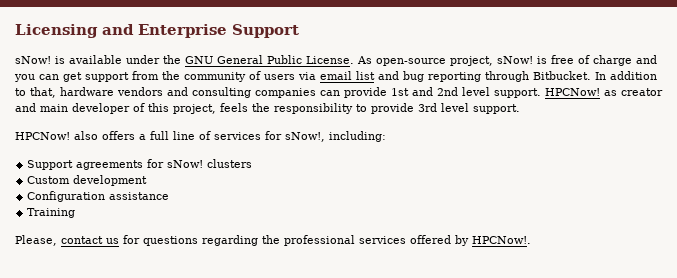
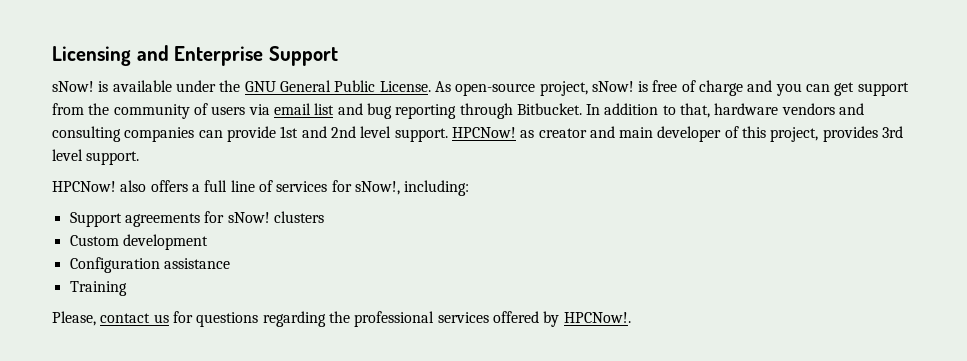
- HPCNow! as creator and main developer of this project, feels the responsibility to provide 3rd level support.
+ HPCNow! as creator and main developer of this project, provides 3rd level support.

